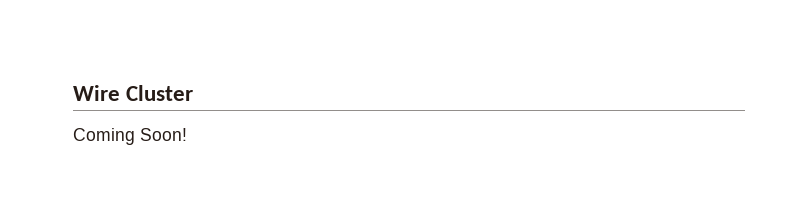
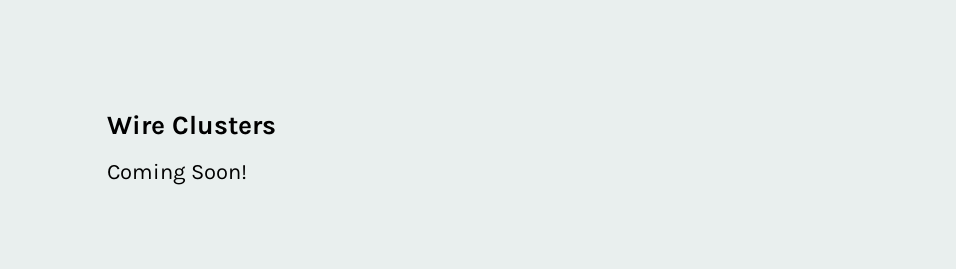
- Wire Cluster
+ Wire Clusters

